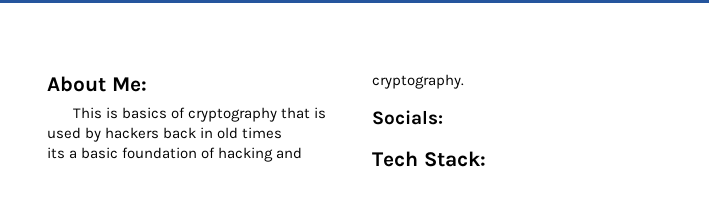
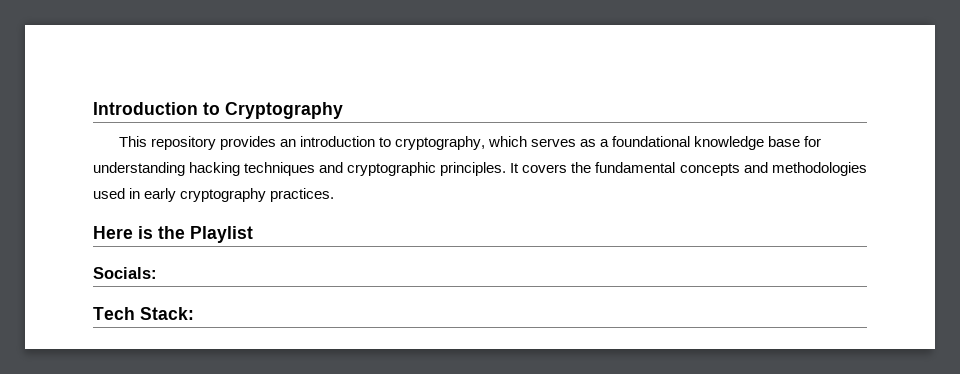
- About Me:
- This is basics of cryptography that is used by hackers back in old times
- its a basic foundation of hacking and cryptography.
+ Introduction to Cryptography
+ This repository provides an introduction to cryptography, which serves as a foundational knowledge base for understanding hacking techniques and cryptographic principles. It covers the fundamental concepts and methodologies used in early cryptography practices.
+ Here is the Playlist

